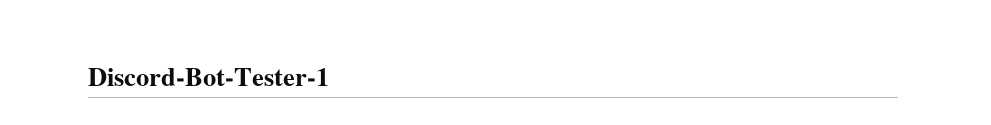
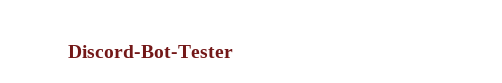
- Discord-Bot-Tester-1
+ Discord-Bot-Tester

